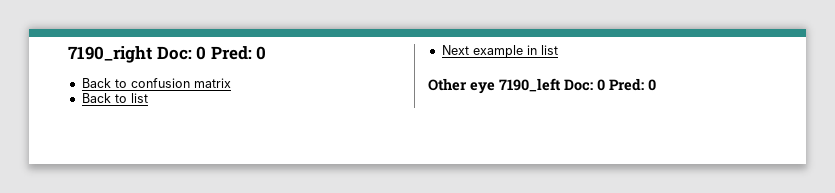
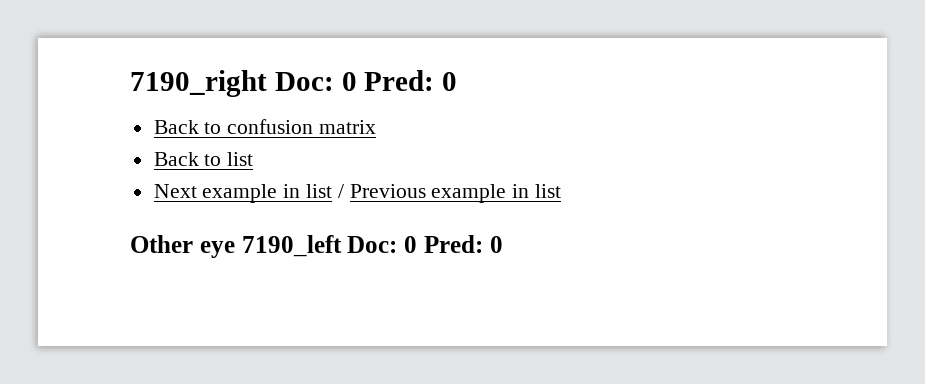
- Next example in list
+ Next example in list / Previous example in list

